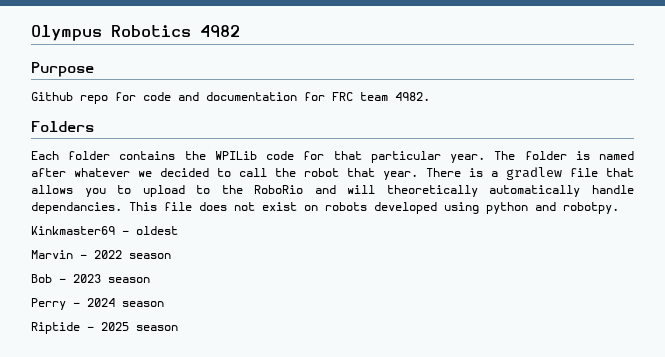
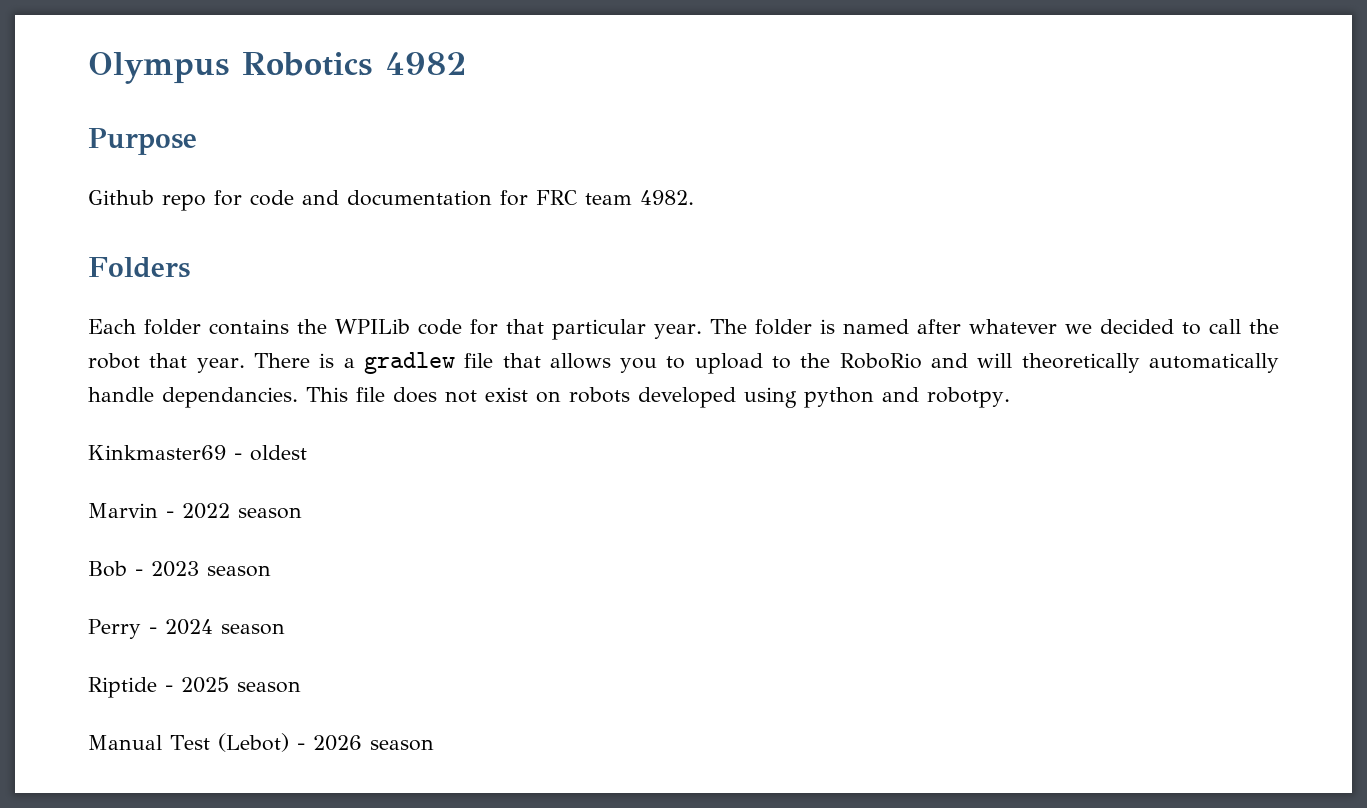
+ Manual Test (Lebot) - 2026 season

